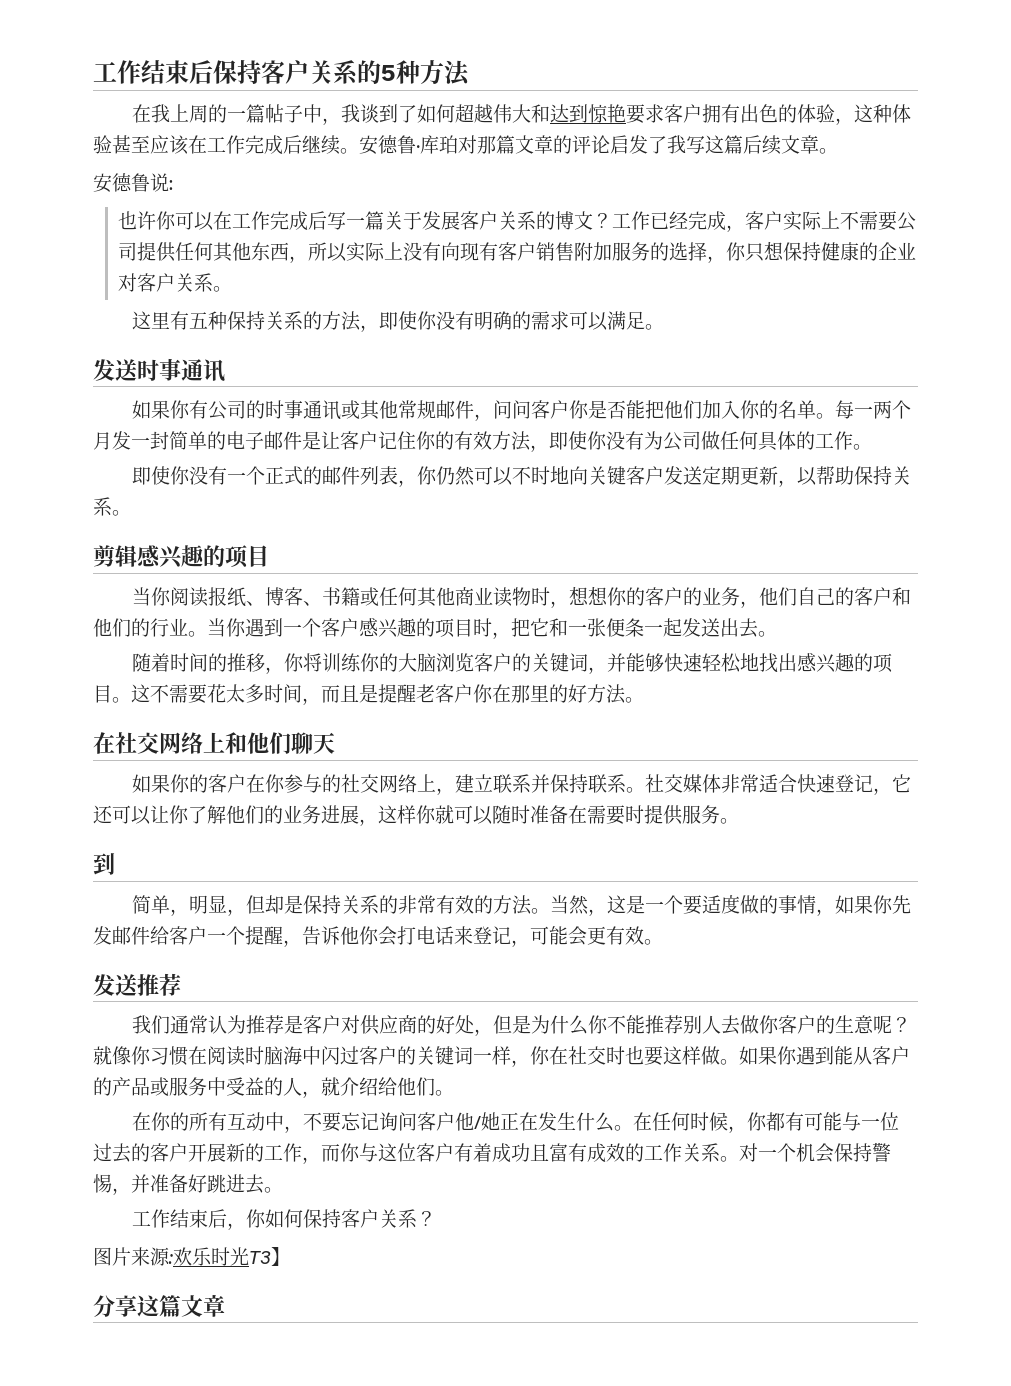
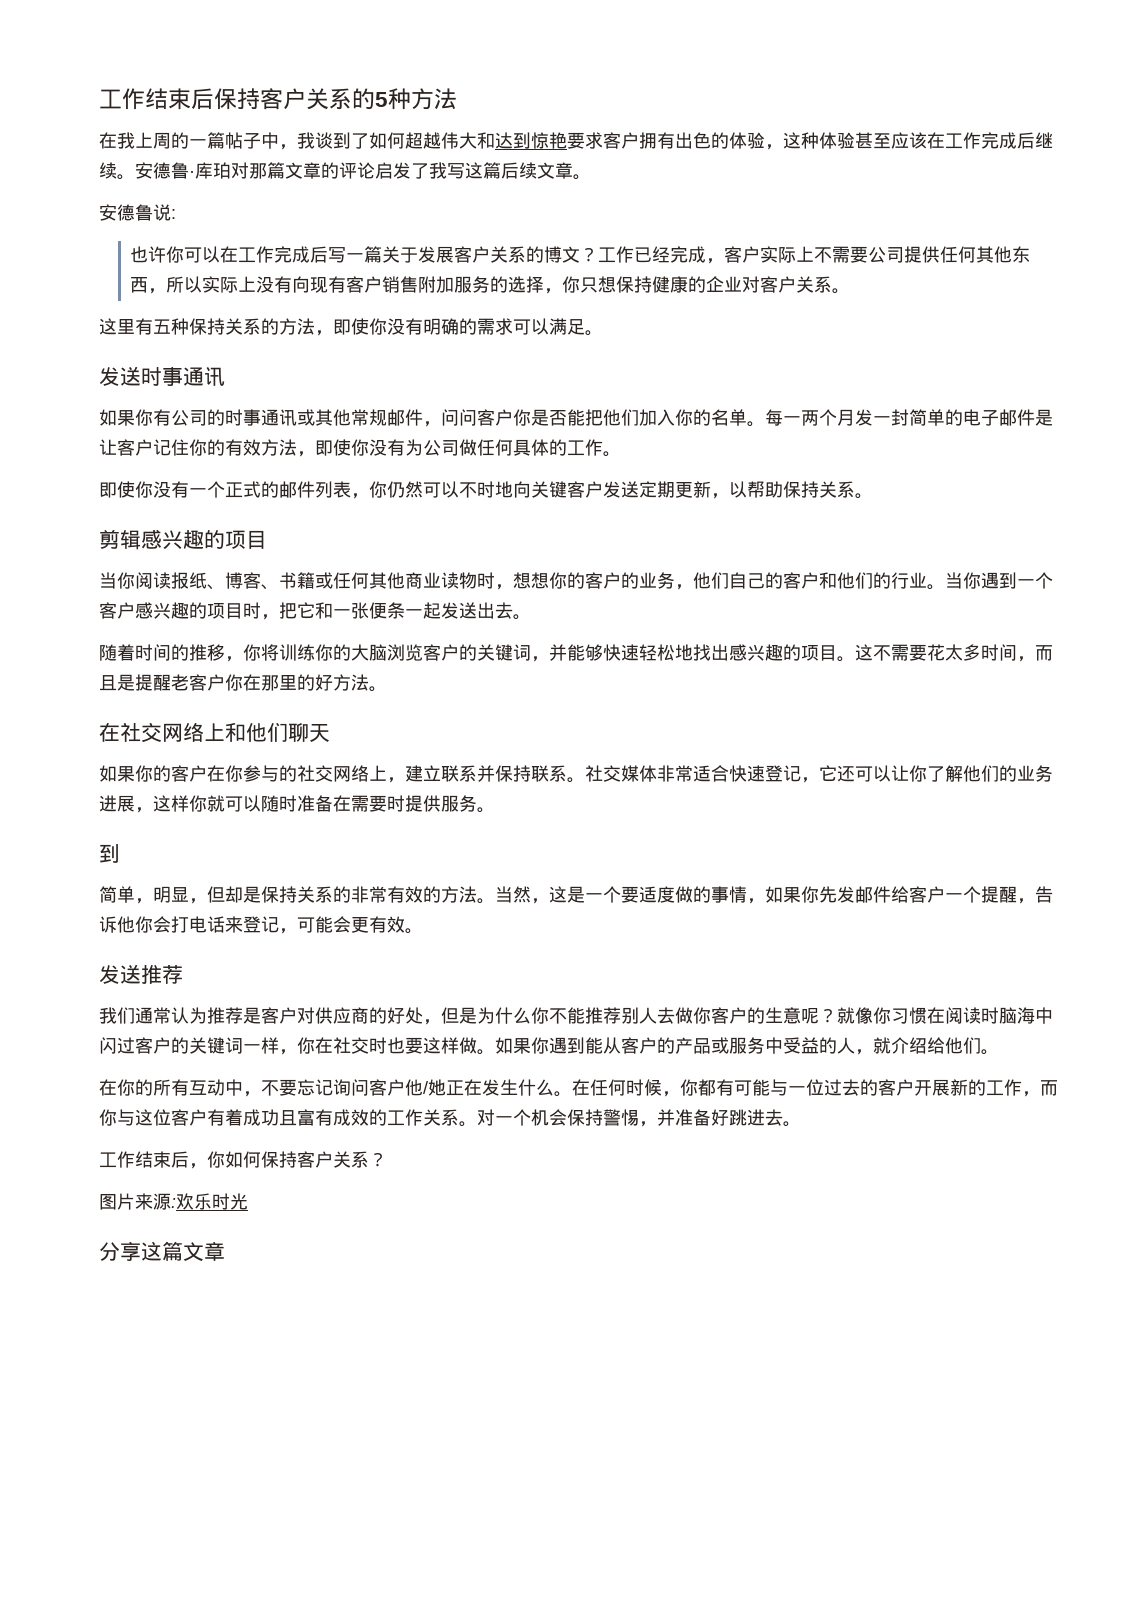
- 图片来源:欢乐时光T3】
+ 图片来源:欢乐时光

